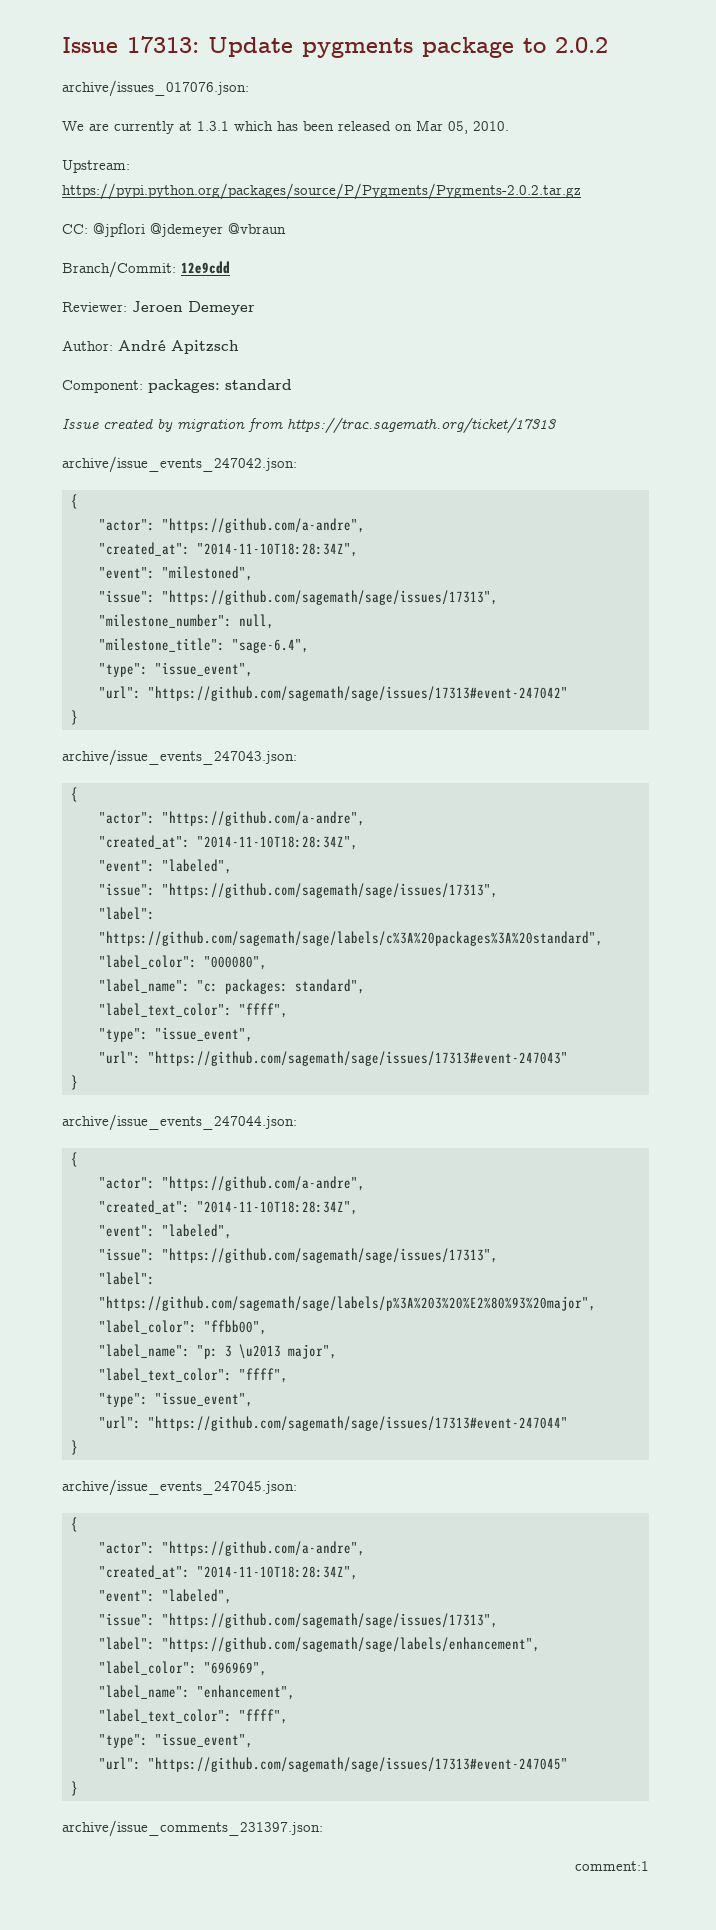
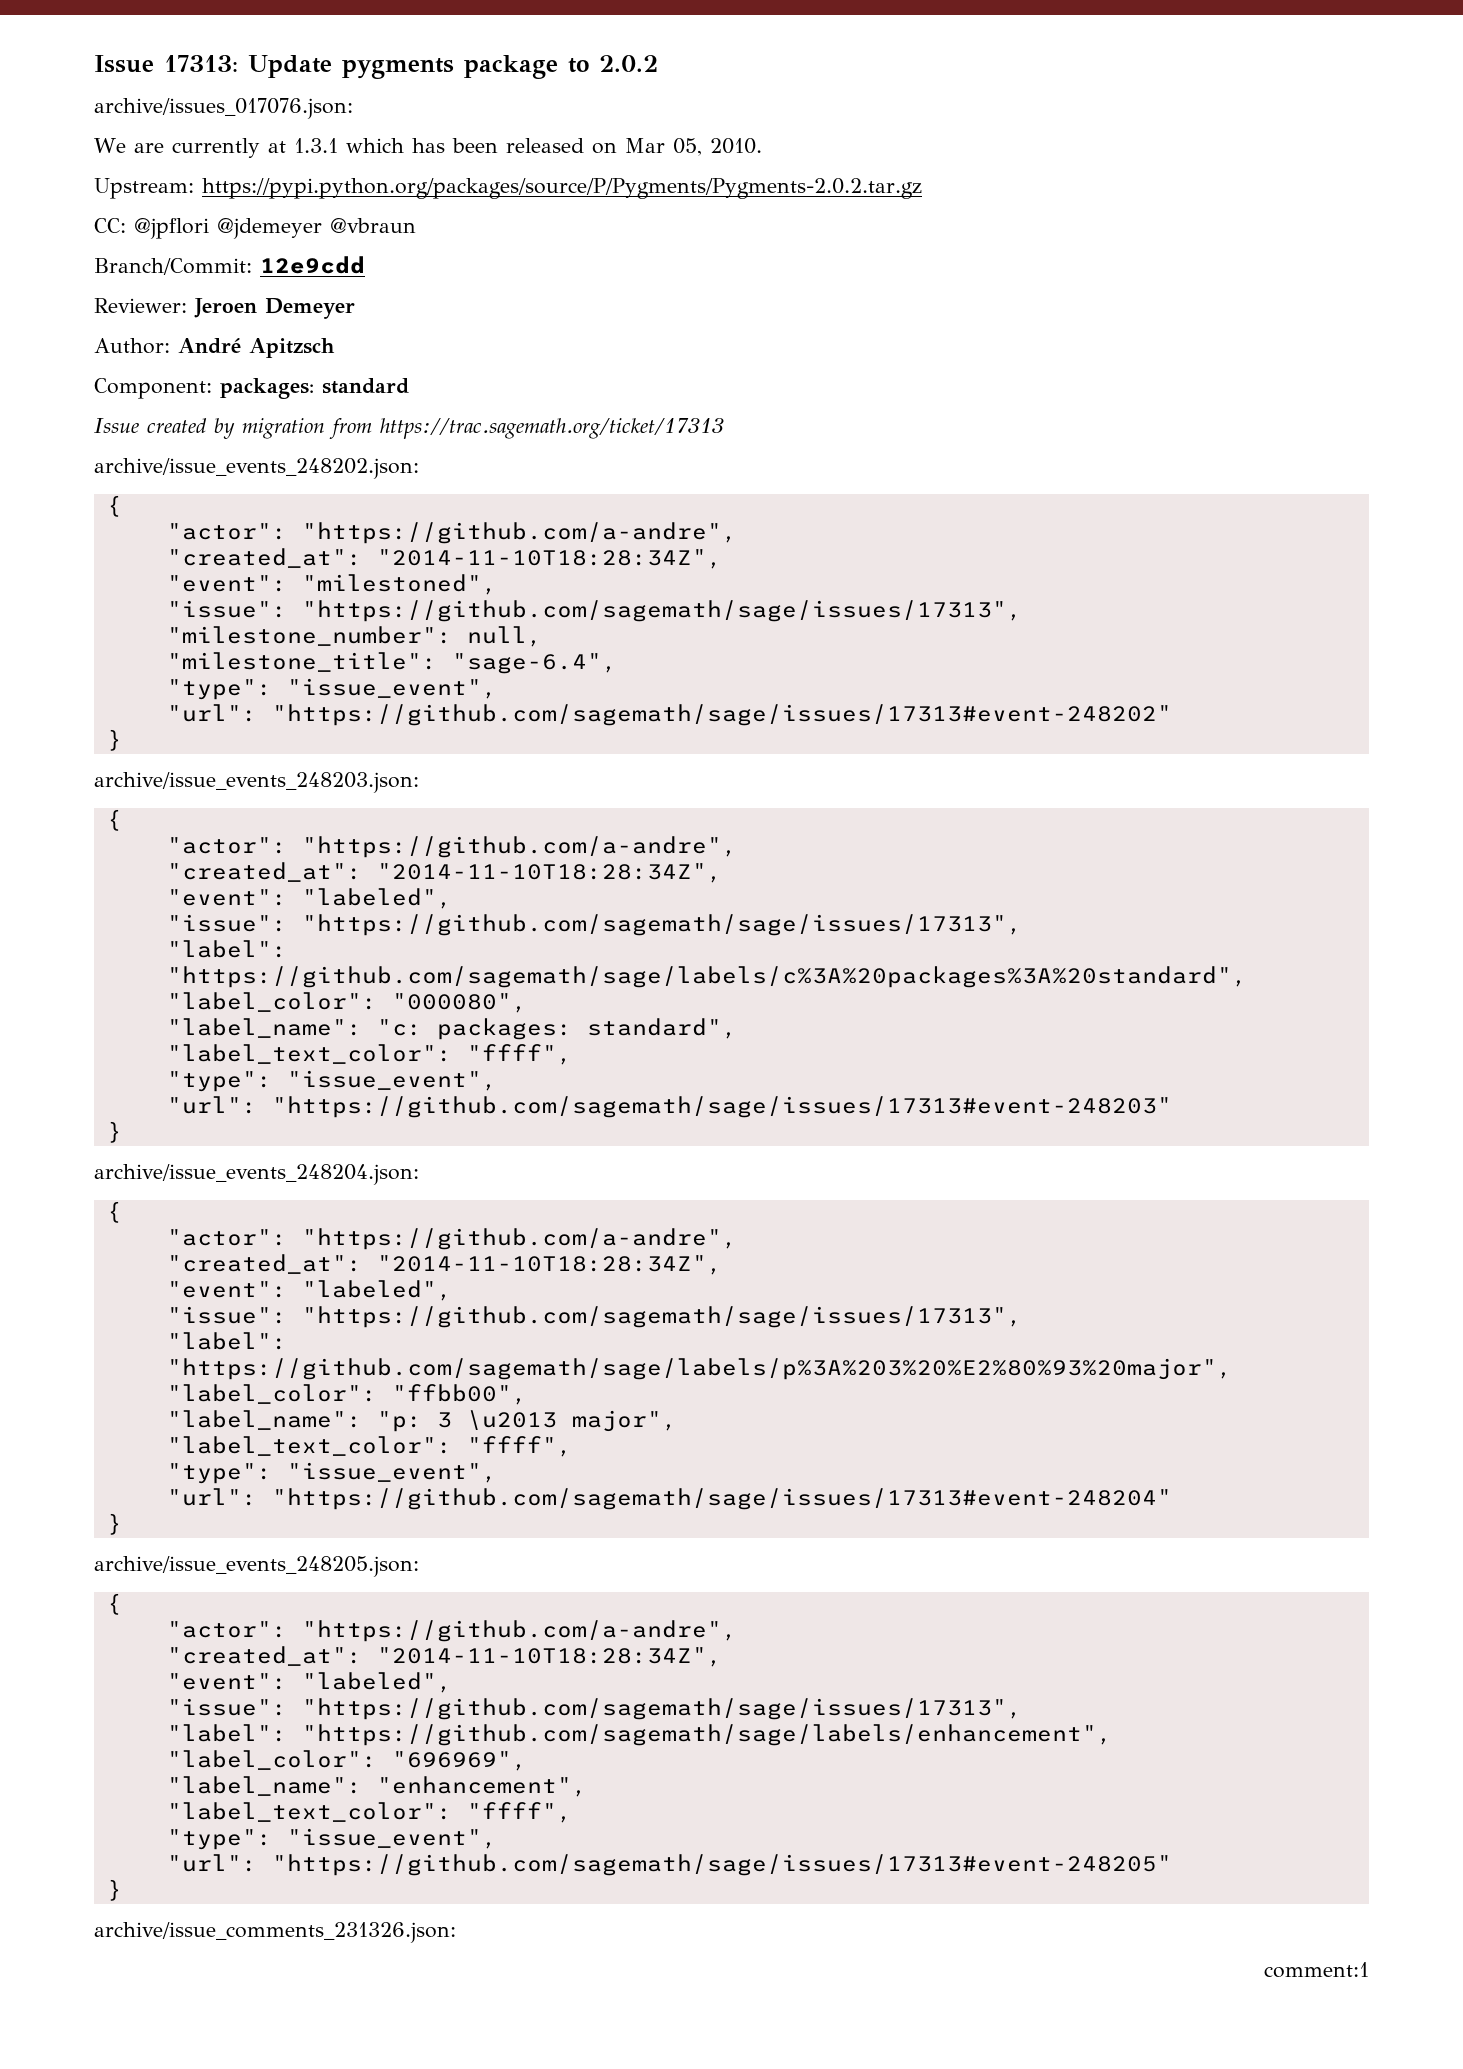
- archive/issue_events_247042.json:
+ archive/issue_events_248202.json:
- "url": "https://github.com/sagemath/sage/issues/17313#event-247042"
+ "url": "https://github.com/sagemath/sage/issues/17313#event-248202"
  }
- archive/issue_events_247043.json:
+ archive/issue_events_248203.json:
- "url": "https://github.com/sagemath/sage/issues/17313#event-247043"
+ "url": "https://github.com/sagemath/sage/issues/17313#event-248203"
  }
- archive/issue_events_247044.json:
+ archive/issue_events_248204.json:
- "url": "https://github.com/sagemath/sage/issues/17313#event-247044"
+ "url": "https://github.com/sagemath/sage/issues/17313#event-248204"
  }
- archive/issue_events_247045.json:
+ archive/issue_events_248205.json:
- "url": "https://github.com/sagemath/sage/issues/17313#event-247045"
+ "url": "https://github.com/sagemath/sage/issues/17313#event-248205"
  }
- archive/issue_comments_231397.json:
+ archive/issue_comments_231326.json:

